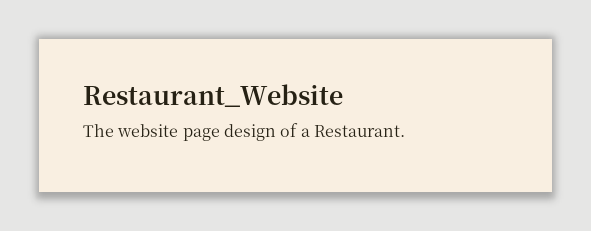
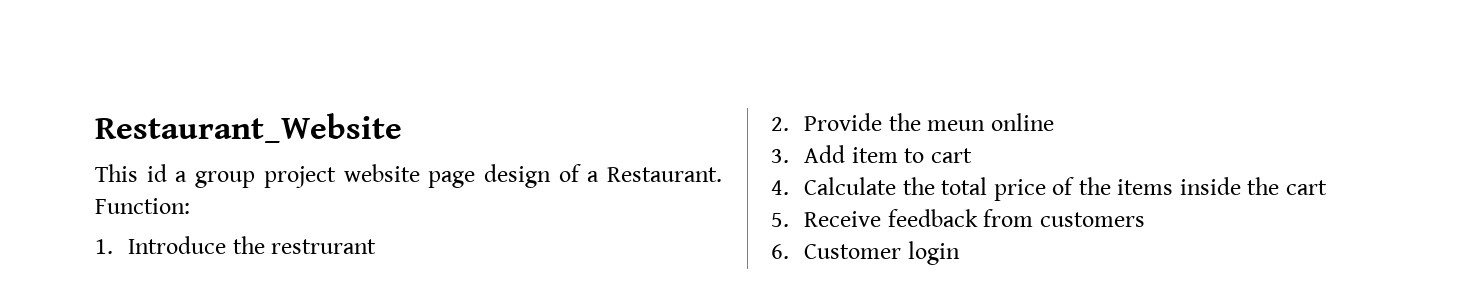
- The website page design of a Restaurant.
+ This id a group project website page design of a Restaurant.
+ Function:
+ 1. Introduce the restrurant
+ 2. Provide the meun online
+ 3. Add item to cart
+ 4. Calculate the total price of the items inside the cart
+ 5. Receive feedback from customers
+ 6. Customer login

